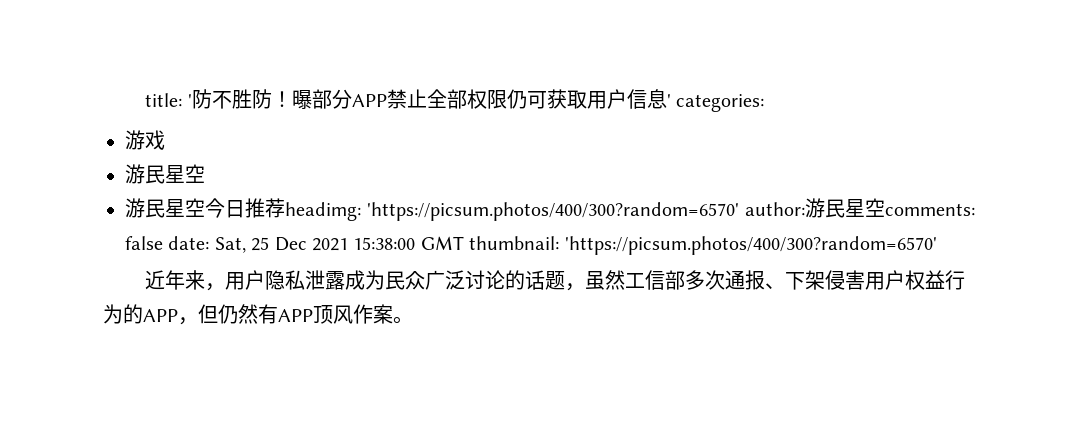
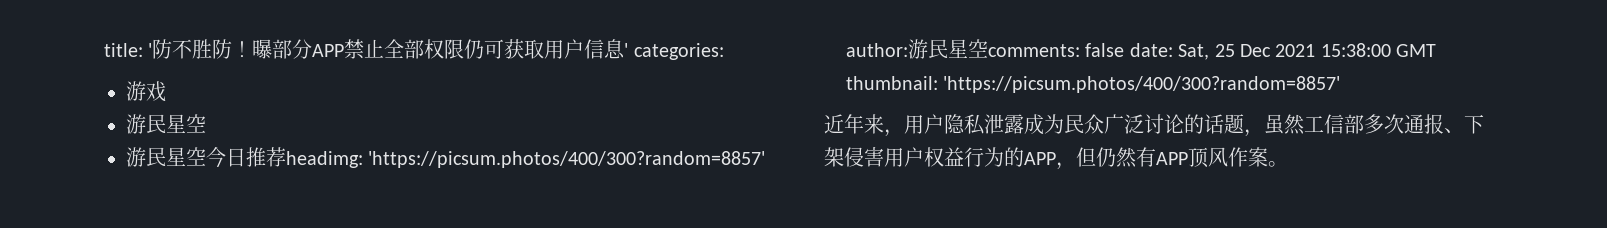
- 游民星空今日推荐headimg: 'https://picsum.photos/400/300?random=6570' author:游民星空comments: false date: Sat, 25 Dec 2021 15:38:00 GMT thumbnail: 'https://picsum.photos/400/300?random=6570'
+ 游民星空今日推荐headimg: 'https://picsum.photos/400/300?random=8857' author:游民星空comments: false date: Sat, 25 Dec 2021 15:38:00 GMT thumbnail: 'https://picsum.photos/400/300?random=8857'

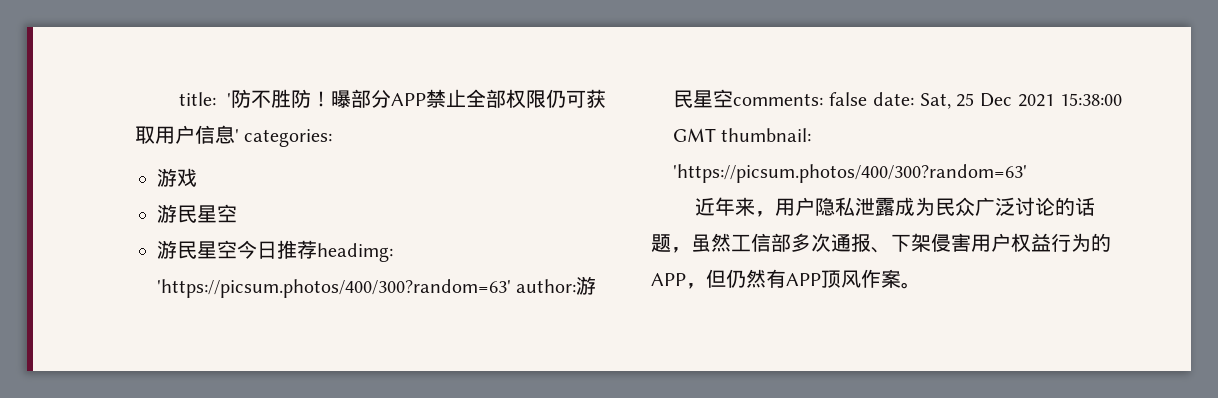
- 游民星空今日推荐headimg: 'https://picsum.photos/400/300?random=8857' author:游民星空comments: false date: Sat, 25 Dec 2021 15:38:00 GMT thumbnail: 'https://picsum.photos/400/300?random=8857'
+ 游民星空今日推荐headimg: 'https://picsum.photos/400/300?random=63' author:游民星空comments: false date: Sat, 25 Dec 2021 15:38:00 GMT thumbnail: 'https://picsum.photos/400/300?random=63'

